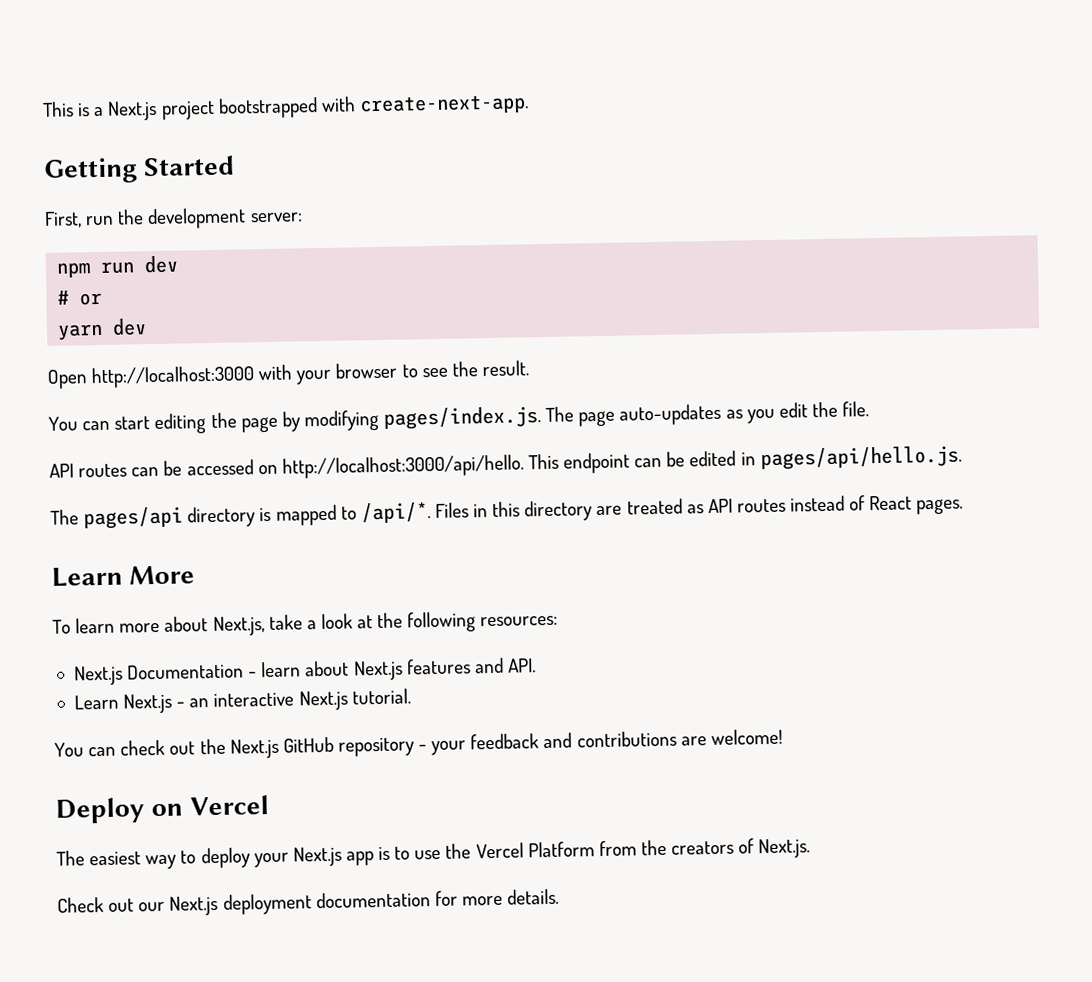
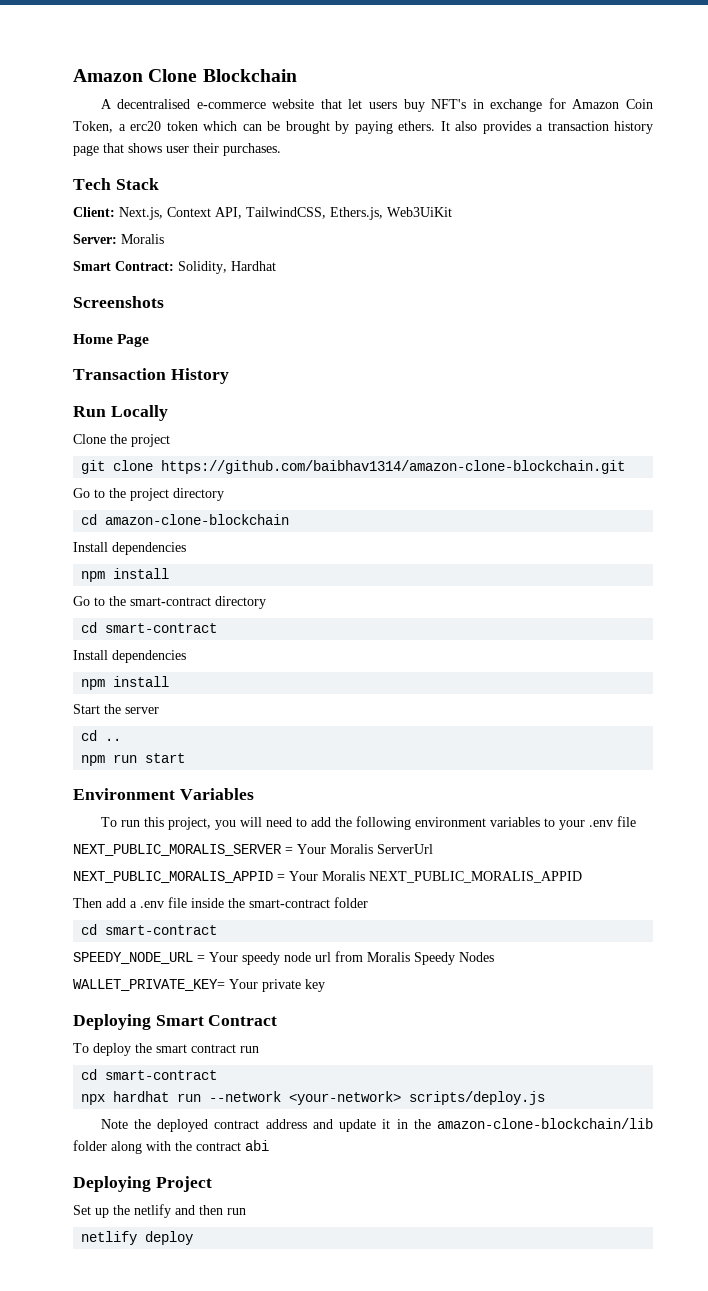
- This is a Next.js project bootstrapped with create-next-app.
- Getting Started
- First, run the development server:
- npm run dev
- # or
- yarn dev
- Open http://localhost:3000 with your browser to see the result.
- You can start editing the page by modifying pages/index.js. The page auto-updates as you edit the file.
- API routes can be accessed on http://localhost:3000/api/hello. This endpoint can be edited in pages/api/hello.js.
- The pages/api directory is mapped to /api/*. Files in this directory are treated as API routes instead of React pages.
- Learn More
- To learn more about Next.js, take a look at the following resources:
- Next.js Documentation - learn about Next.js features and API.
- Learn Next.js - an interactive Next.js tutorial.
- You can check out the Next.js GitHub repository - your feedback and contributions are welcome!
- Deploy on Vercel
- The easiest way to deploy your Next.js app is to use the Vercel Platform from the creators of Next.js.
- Check out our Next.js deployment documentation for more details.
+ Amazon Clone Blockchain
+ A decentralised e-commerce website that let users buy NFT's in exchange for Amazon Coin Token, a erc20 token which can be brought by paying ethers. It also provides a transaction history page that shows user their purchases.
+ Tech Stack
+ Client: Next.js, Context API, TailwindCSS, Ethers.js, Web3UiKit
+ Server: Moralis
+ Smart Contract: Solidity, Hardhat
+ Screenshots
+ Home Page
+ Transaction History
+ Run Locally
+ Clone the project
+ git clone https://github.com/baibhav1314/amazon-clone-blockchain.git
+ Go to the project directory
+ cd amazon-clone-blockchain
+ Install dependencies
+ npm install
+ Go to the smart-contract directory
+ cd smart-contract
+ Install dependencies
+ npm install
+ Start the server
+ cd ..
+ npm run start
+ Environment Variables
+ To run this project, you will need to add the following environment variables to your .env file
+ NEXT_PUBLIC_MORALIS_SERVER = Your Moralis ServerUrl
+ NEXT_PUBLIC_MORALIS_APPID = Your Moralis NEXT_PUBLIC_MORALIS_APPID
+ Then add a .env file inside the smart-contract folder
+ cd smart-contract
+ SPEEDY_NODE_URL = Your speedy node url from Moralis Speedy Nodes
+ WALLET_PRIVATE_KEY= Your private key
+ Deploying Smart Contract
+ To deploy the smart contract run
+ cd smart-contract
+ npx hardhat run --network <your-network> scripts/deploy.js
+ Note the deployed contract address and update it in the amazon-clone-blockchain/lib folder along with the contract abi
+ Deploying Project
+ Set up the netlify and then run
+ netlify deploy

